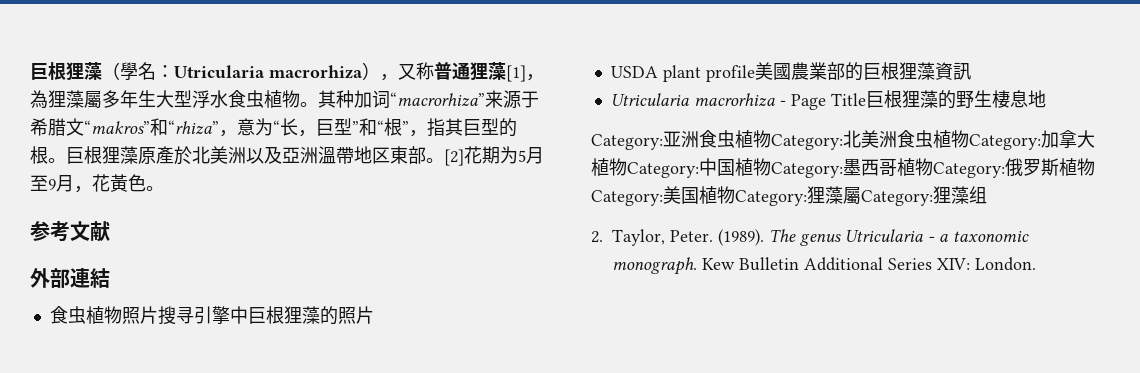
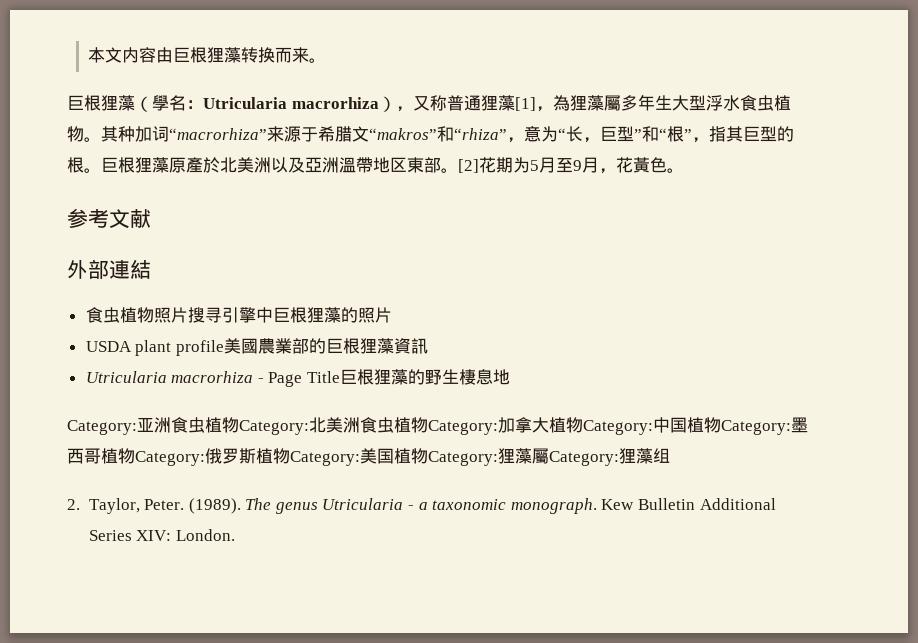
+ 本文内容由巨根狸藻转换而来。

